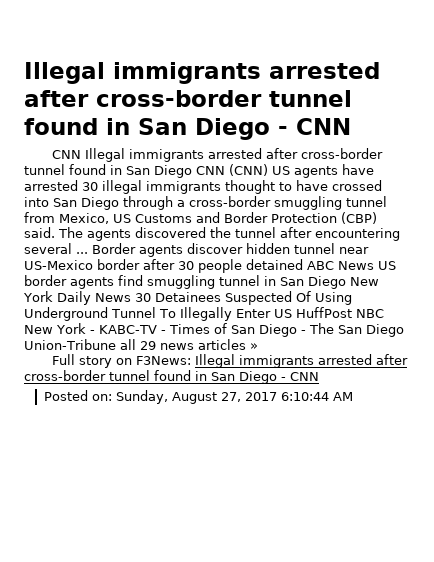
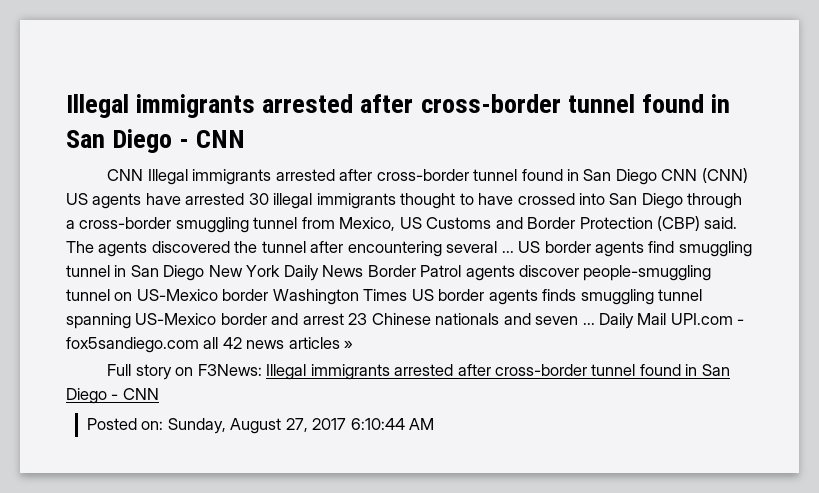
- Border agents discover hidden tunnel near US-Mexico border after 30 people detained ABC News US border agents find smuggling tunnel in San Diego New York Daily News 30 Detainees Suspected Of Using Underground Tunnel To Illegally Enter US HuffPost NBC New York - KABC-TV - Times of San Diego - The San Diego Union-Tribune all 29 news articles »
+ US border agents find smuggling tunnel in San Diego New York Daily News Border Patrol agents discover people-smuggling tunnel on US-Mexico border Washington Times US border agents finds smuggling tunnel spanning US-Mexico border and arrest 23 Chinese nationals and seven ... Daily Mail UPI.com - fox5sandiego.com all 42 news articles »

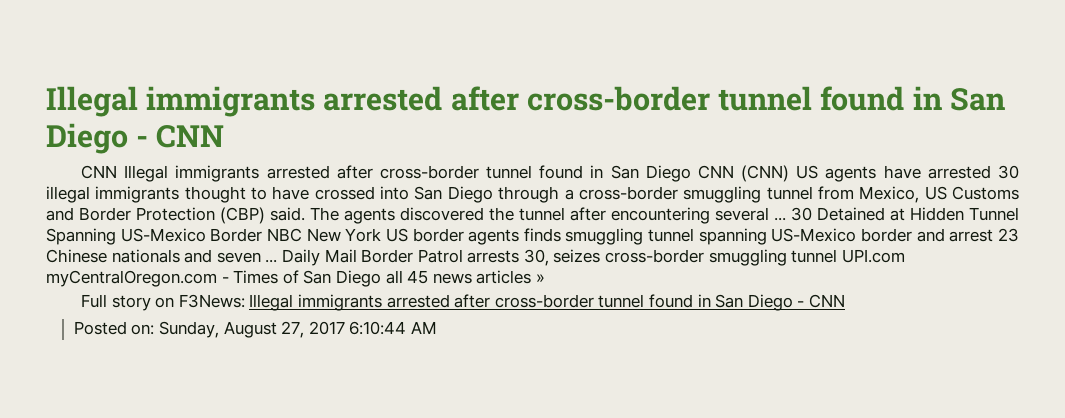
- US border agents find smuggling tunnel in San Diego New York Daily News Border Patrol agents discover people-smuggling tunnel on US-Mexico border Washington Times US border agents finds smuggling tunnel spanning US-Mexico border and arrest 23 Chinese nationals and seven ...
+ 30 Detained at Hidden Tunnel Spanning US-Mexico Border NBC New York US border agents finds smuggling tunnel spanning US-Mexico border and arrest 23 Chinese nationals and seven ...
- Daily Mail UPI.com - fox5sandiego.com all 42 news articles »
+ Daily Mail Border Patrol arrests 30, seizes cross-border smuggling tunnel UPI.com myCentralOregon.com - Times of San Diego all 45 news articles »

